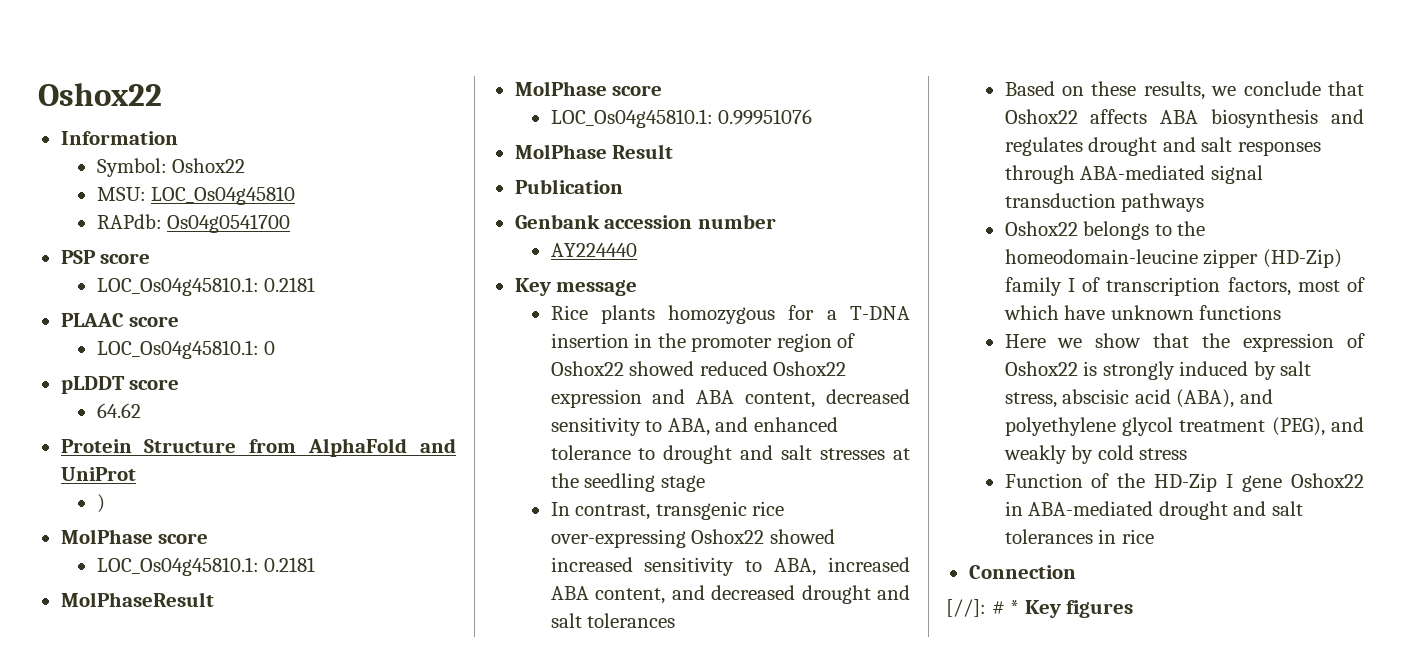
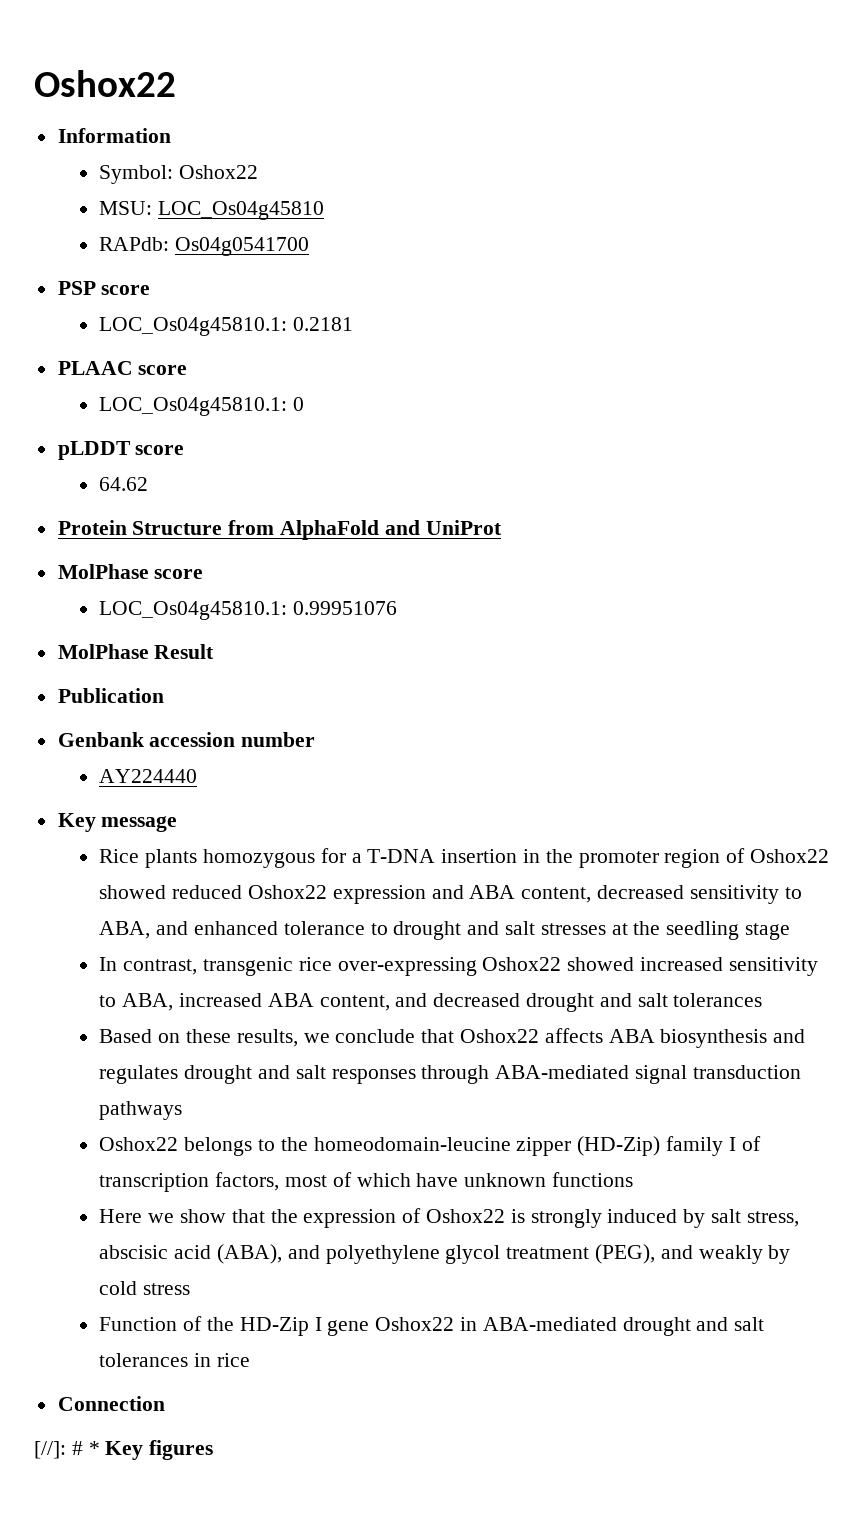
- )
- MolPhase score
- LOC_Os04g45810.1: 0.2181
- MolPhaseResult

